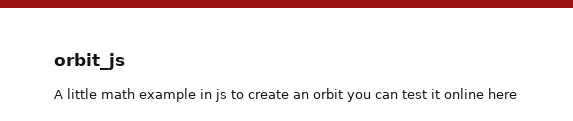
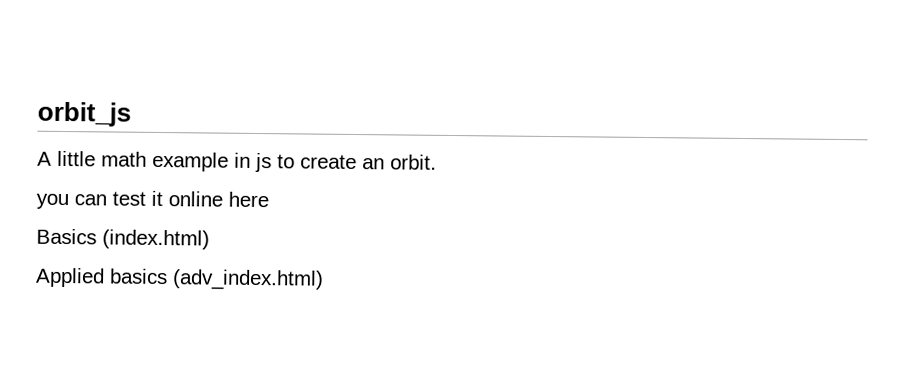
- A little math example in js to create an orbit you can test it online here
+ A little math example in js to create an orbit.
+ you can test it online here
+ Basics (index.html)
+ Applied basics (adv_index.html)

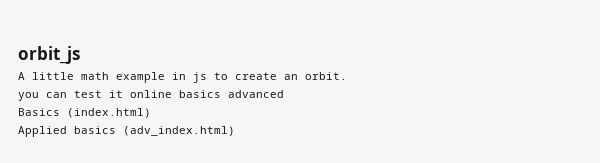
- you can test it online here
+ you can test it online basics advanced

